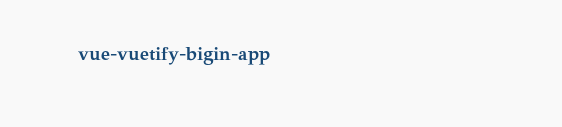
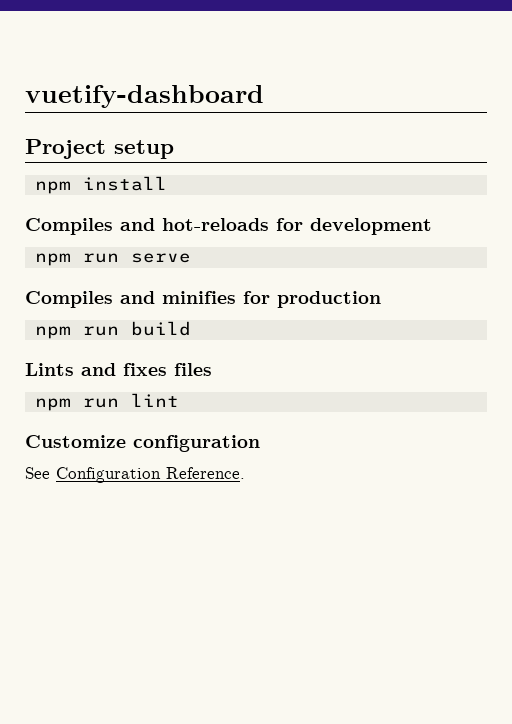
- vue-vuetify-bigin-app
+ vuetify-dashboard
+ Project setup
+ npm install
+ Compiles and hot-reloads for development
+ npm run serve
+ Compiles and minifies for production
+ npm run build
+ Lints and fixes files
+ npm run lint
+ Customize configuration
+ See Configuration Reference.

